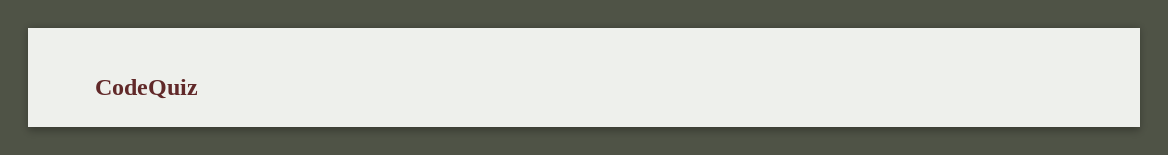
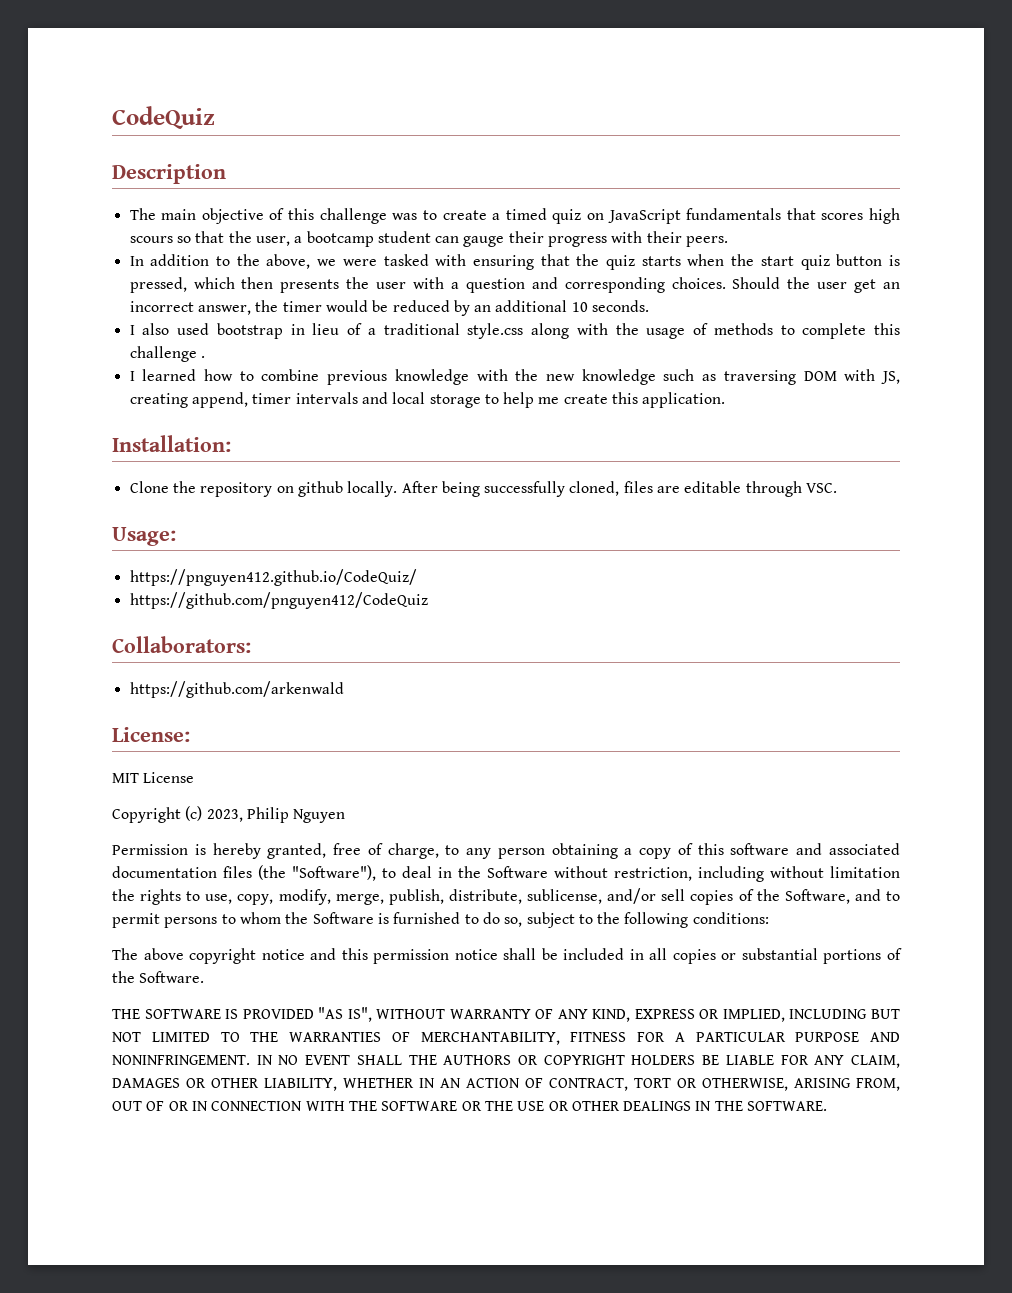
+ Description
+ The main objective of this challenge was to create a timed quiz on JavaScript fundamentals that scores high scours so that the user, a bootcamp student can gauge their progress with their peers.
+ In addition to the above, we were tasked with ensuring that the quiz starts when the start quiz button is pressed, which then presents the user with a question and corresponding choices. Should the user get an incorrect answer, the timer would be reduced by an additional 10 seconds.
+ I also used bootstrap in lieu of a traditional style.css along with the usage of methods to complete this challenge .
+ I learned how to combine previous knowledge with the new knowledge such as traversing DOM with JS, creating append, timer intervals and local storage to help me create this application.
+ Installation:
+ Clone the repository on github locally. After being successfully cloned, files are editable through VSC.
+ Usage:
+ https://pnguyen412.github.io/CodeQuiz/
+ https://github.com/pnguyen412/CodeQuiz
+ Collaborators:
+ https://github.com/arkenwald
+ License:
+ MIT License
+ Copyright (c) 2023, Philip Nguyen
+ Permission is hereby granted, free of charge, to any person obtaining a copy of this software and associated documentation files (the "Software"), to deal in the Software without restriction, including without limitation the rights to use, copy, modify, merge, publish, distribute, sublicense, and/or sell copies of the Software, and to permit persons to whom the Software is furnished to do so, subject to the following conditions:
+ The above copyright notice and this permission notice shall be included in all copies or substantial portions of the Software.
+ THE SOFTWARE IS PROVIDED "AS IS", WITHOUT WARRANTY OF ANY KIND, EXPRESS OR IMPLIED, INCLUDING BUT NOT LIMITED TO THE WARRANTIES OF MERCHANTABILITY, FITNESS FOR A PARTICULAR PURPOSE AND NONINFRINGEMENT. IN NO EVENT SHALL THE AUTHORS OR COPYRIGHT HOLDERS BE LIABLE FOR ANY CLAIM, DAMAGES OR OTHER LIABILITY, WHETHER IN AN ACTION OF CONTRACT, TORT OR OTHERWISE, ARISING FROM, OUT OF OR IN CONNECTION WITH THE SOFTWARE OR THE USE OR OTHER DEALINGS IN THE SOFTWARE.

